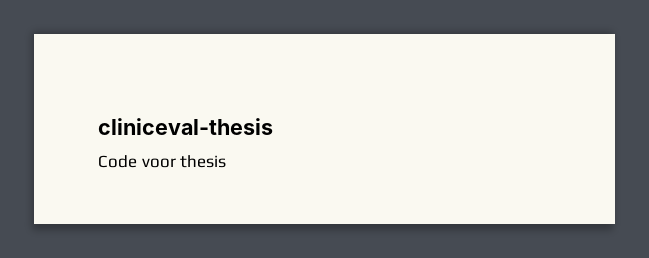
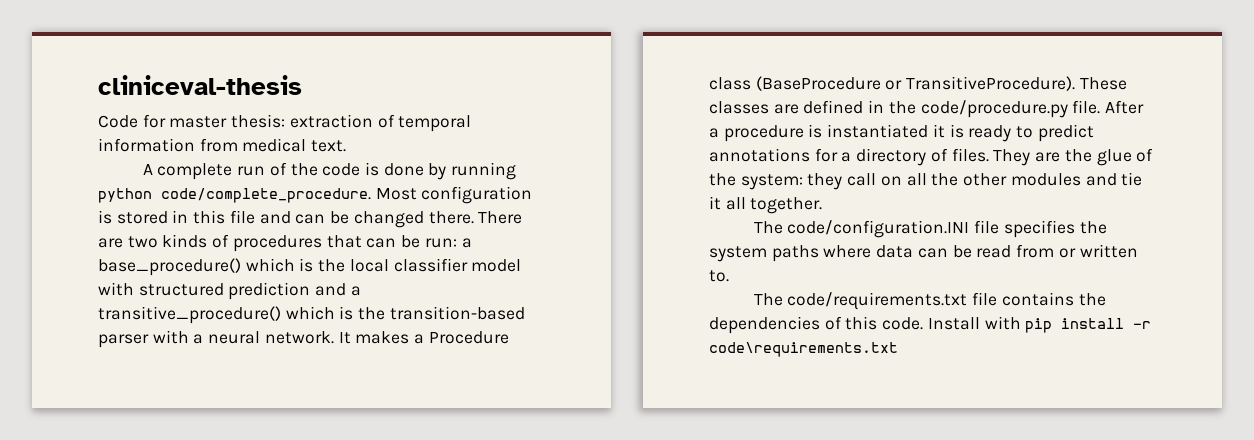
- Code voor thesis
+ Code for master thesis: extraction of temporal information from medical text.
+ A complete run of the code is done by running python code/complete_procedure. Most configuration is stored in this file and can be changed there. There are two kinds of procedures that can be run: a base_procedure() which is the local classifier model with structured prediction and a transitive_procedure() which is the transition-based parser with a neural network. It makes a Procedure class (BaseProcedure or TransitiveProcedure). These classes are defined in the code/procedure.py file. After a procedure is instantiated it is ready to predict annotations for a directory of files. They are the glue of the system: they call on all the other modules and tie it all together.
+ The code/configuration.INI file specifies the system paths where data can be read from or written to.
+ The code/requirements.txt file contains the dependencies of this code. Install with pip install -r code\requirements.txt

